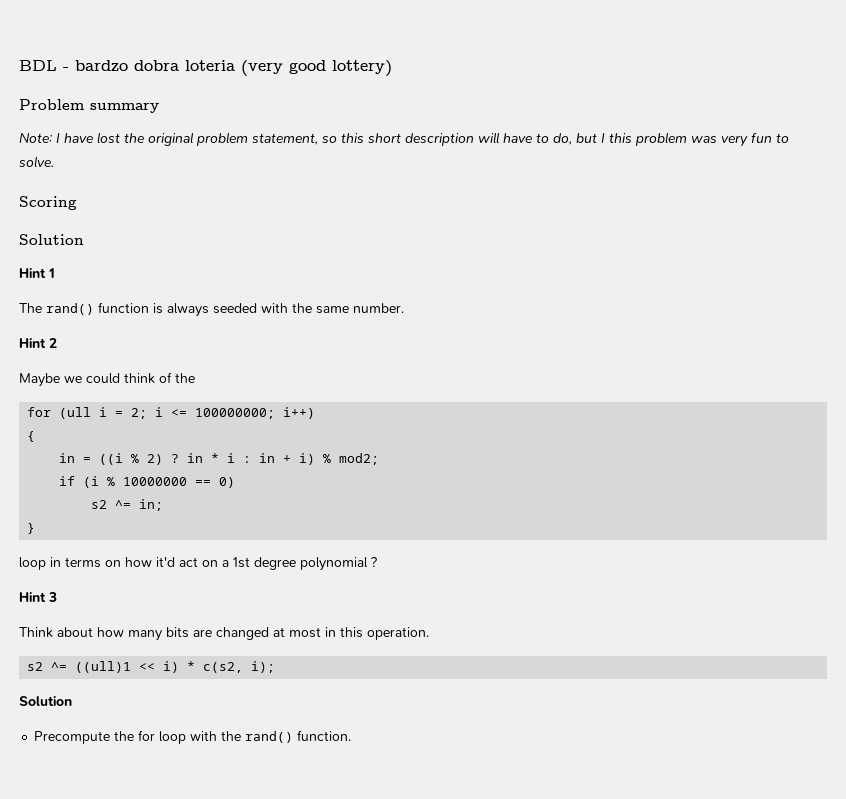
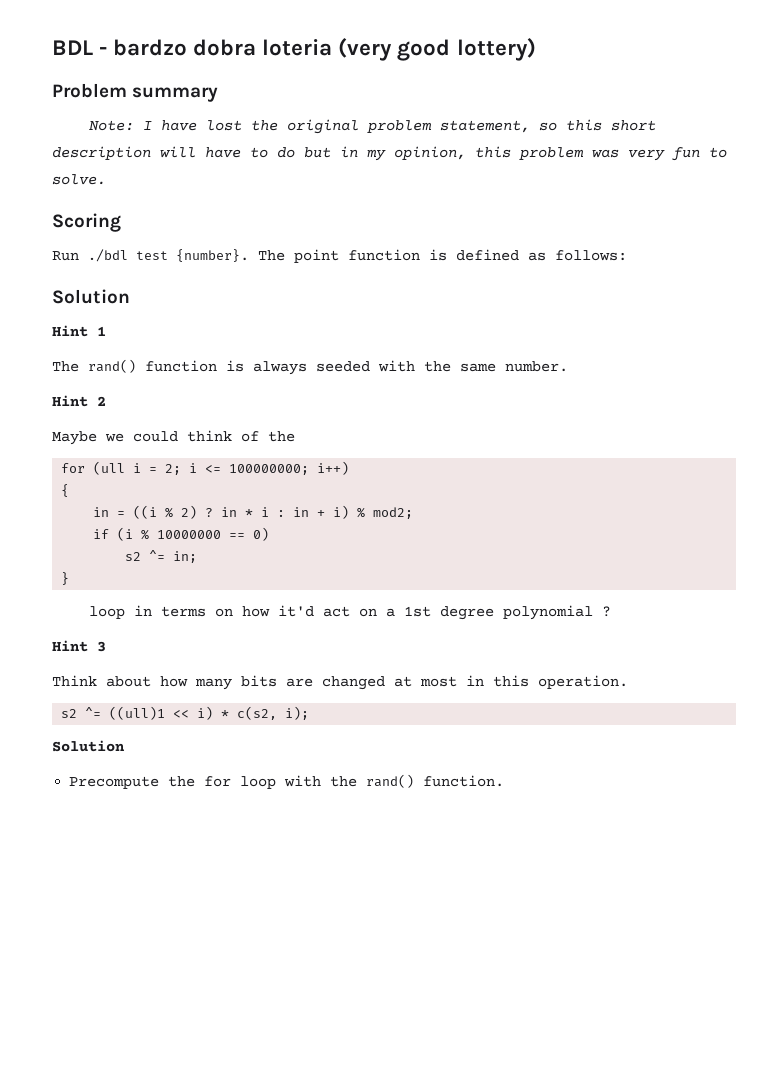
- Note: I have lost the original problem statement, so this short description will have to do, but I this problem was very fun to solve.
+ Note: I have lost the original problem statement, so this short description will have to do but in my opinion, this problem was very fun to solve.
+ Run ./bdl test {number}. The point function is defined as follows:

